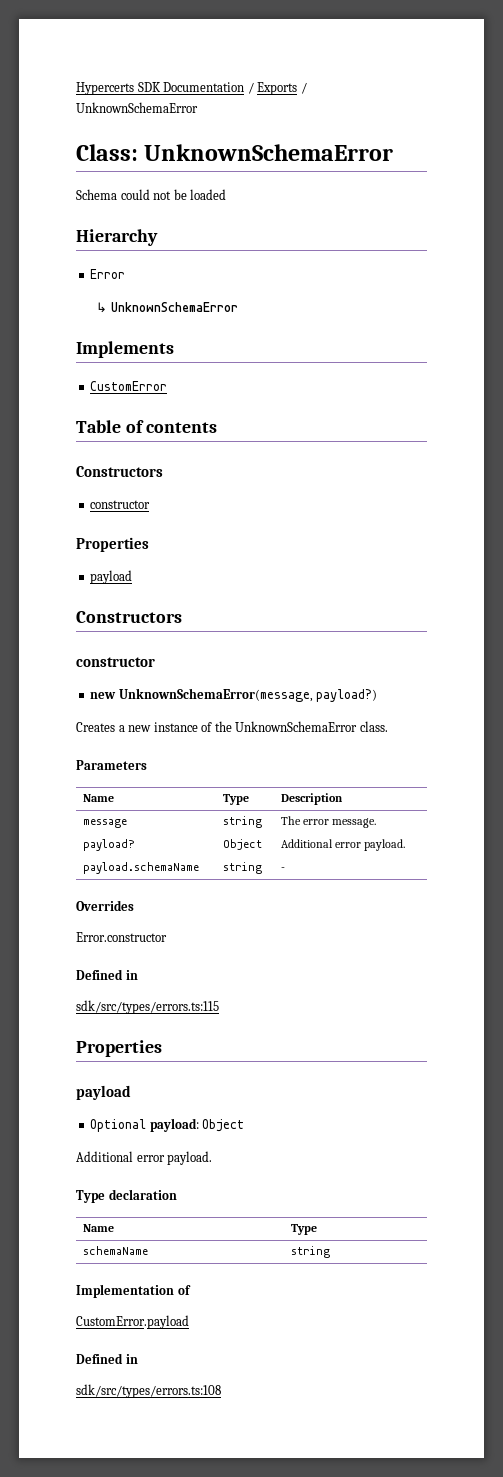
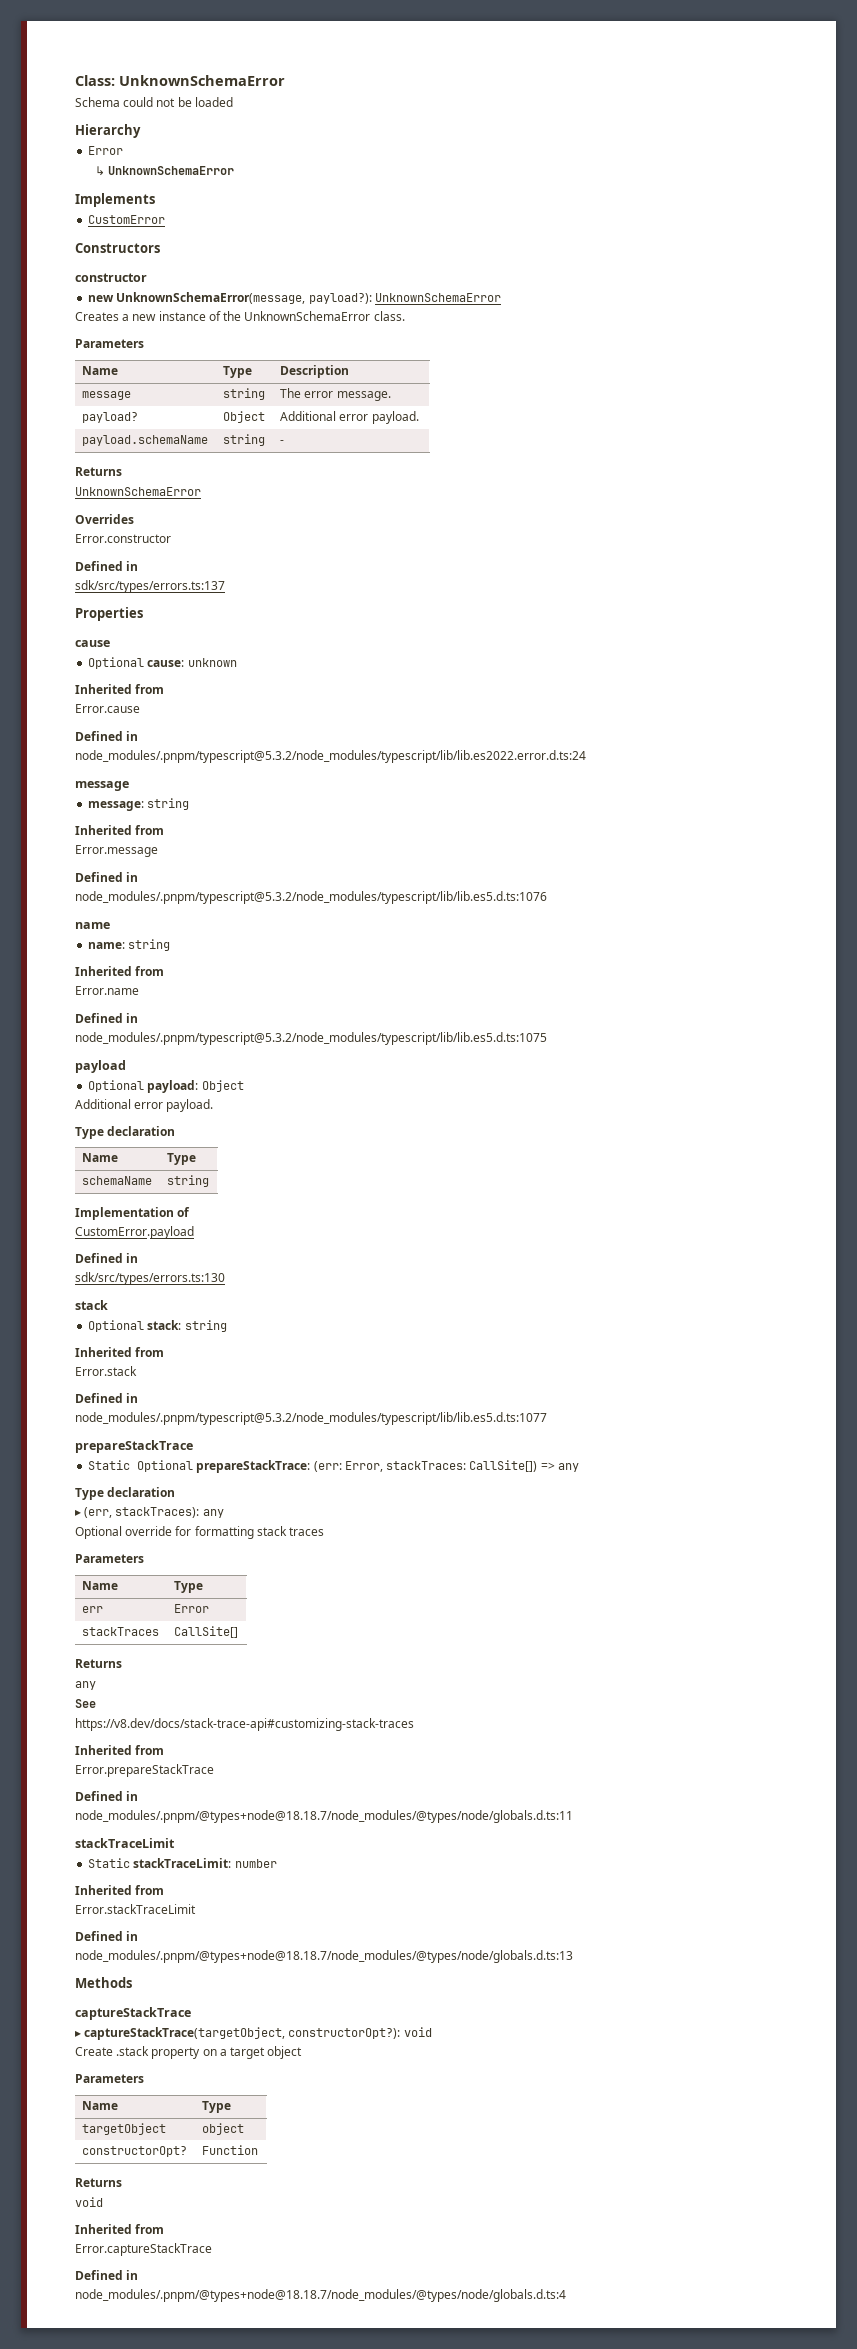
- Hypercerts SDK Documentation / Exports / UnknownSchemaError
- Table of contents
- Constructors
- constructor
- Properties
- payload
- new UnknownSchemaError(message, payload?)
+ new UnknownSchemaError(message, payload?): UnknownSchemaError
  payload.schemaName | string | -
+ Returns
+ UnknownSchemaError
- sdk/src/types/errors.ts:115
+ sdk/src/types/errors.ts:137
  Properties
+ cause
+ Optional cause: unknown
+ Inherited from
+ Error.cause
+ Defined in
+ node_modules/.pnpm/typescript@5.3.2/node_modules/typescript/lib/lib.es2022.error.d.ts:24
+ message
+ message: string
+ Inherited from
+ Error.message
+ Defined in
+ node_modules/.pnpm/typescript@5.3.2/node_modules/typescript/lib/lib.es5.d.ts:1076
+ name
+ name: string
+ Inherited from
+ Error.name
+ Defined in
+ node_modules/.pnpm/typescript@5.3.2/node_modules/typescript/lib/lib.es5.d.ts:1075
- sdk/src/types/errors.ts:108
+ sdk/src/types/errors.ts:130
+ stack
+ Optional stack: string
+ Inherited from
+ Error.stack
+ Defined in
+ node_modules/.pnpm/typescript@5.3.2/node_modules/typescript/lib/lib.es5.d.ts:1077
+ prepareStackTrace
+ Static Optional prepareStackTrace: (err: Error, stackTraces: CallSite[]) => any
+ Type declaration
+ ▸ (err, stackTraces): any
+ Optional override for formatting stack traces
+ Parameters
+ Name | Type
+ err | Error
+ stackTraces | CallSite[]
+ Returns
+ any
+ See
+ https://v8.dev/docs/stack-trace-api#customizing-stack-traces
+ Inherited from
+ Error.prepareStackTrace
+ Defined in
+ node_modules/.pnpm/@types+node@18.18.7/node_modules/@types/node/globals.d.ts:11
+ stackTraceLimit
+ Static stackTraceLimit: number
+ Inherited from
+ Error.stackTraceLimit
+ Defined in
+ node_modules/.pnpm/@types+node@18.18.7/node_modules/@types/node/globals.d.ts:13
+ Methods
+ captureStackTrace
+ ▸ captureStackTrace(targetObject, constructorOpt?): void
+ Create .stack property on a target object
+ Parameters
+ Name | Type
+ targetObject | object
+ constructorOpt? | Function
+ Returns
+ void
+ Inherited from
+ Error.captureStackTrace
+ Defined in
+ node_modules/.pnpm/@types+node@18.18.7/node_modules/@types/node/globals.d.ts:4

